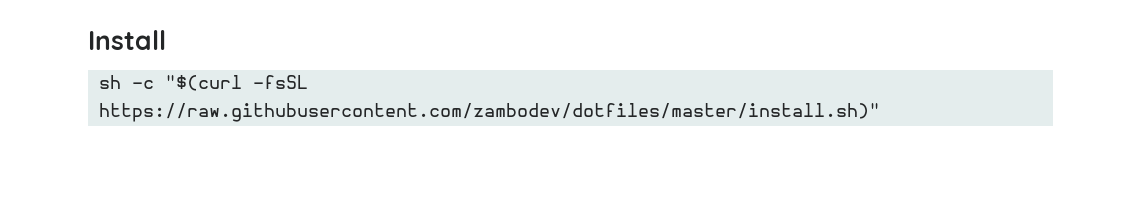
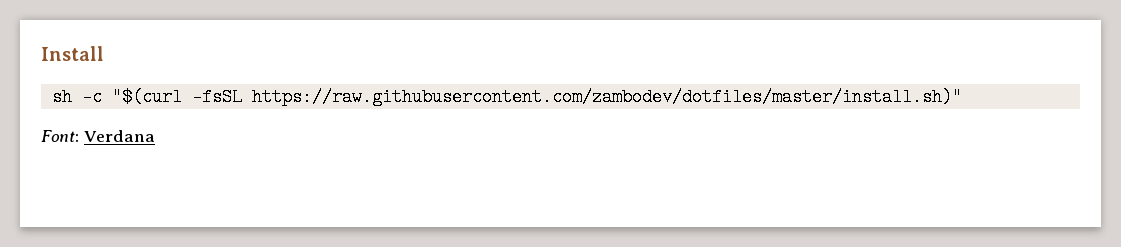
+ Font: Verdana

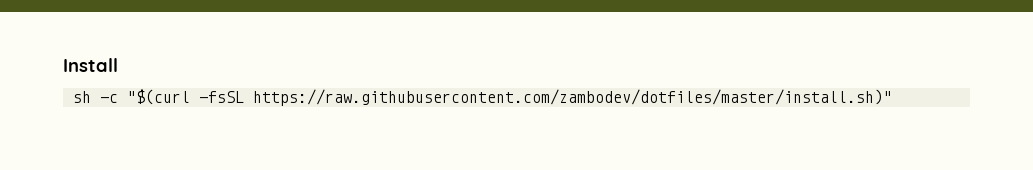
- Font: Verdana

